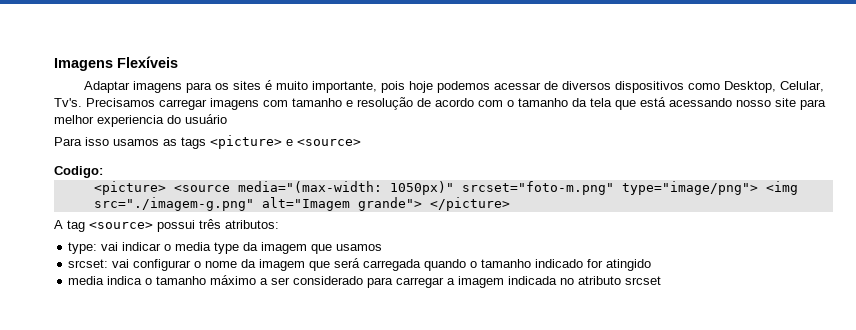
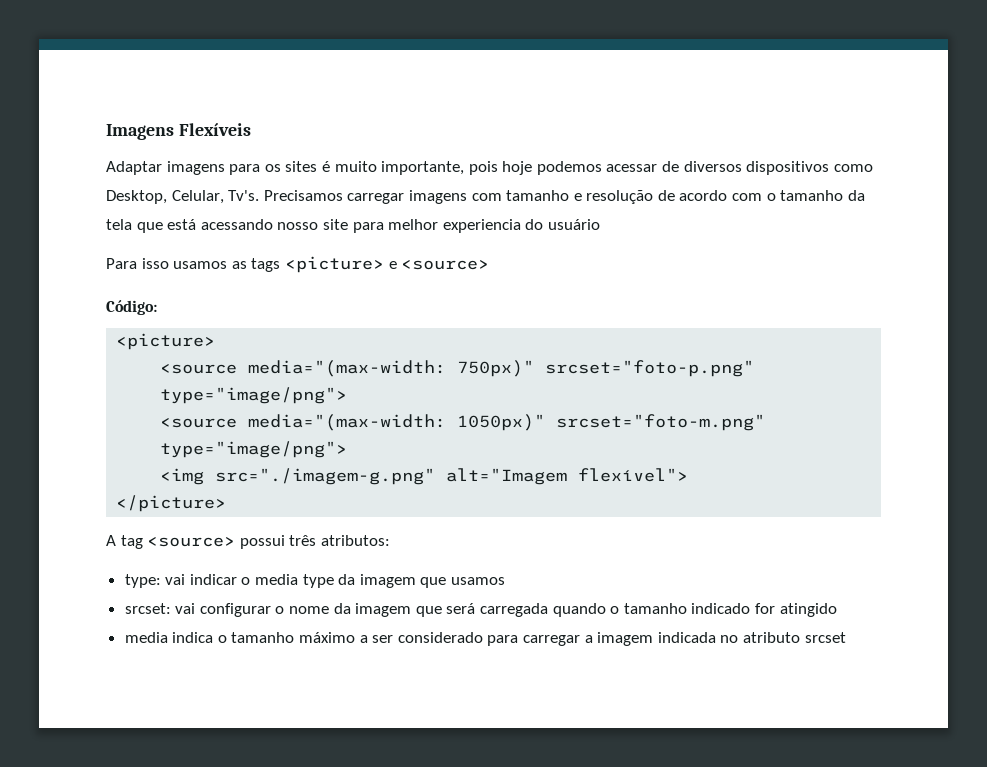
- Codigo:
- <picture> <source media="(max-width: 1050px)" srcset="foto-m.png" type="image/png"> <img src="./imagem-g.png" alt="Imagem grande"> </picture>
+ Código:
+ <picture>
+ <source media="(max-width: 750px)" srcset="foto-p.png" type="image/png">
+ <source media="(max-width: 1050px)" srcset="foto-m.png" type="image/png">
+ <img src="./imagem-g.png" alt="Imagem flexível">
+ </picture>

